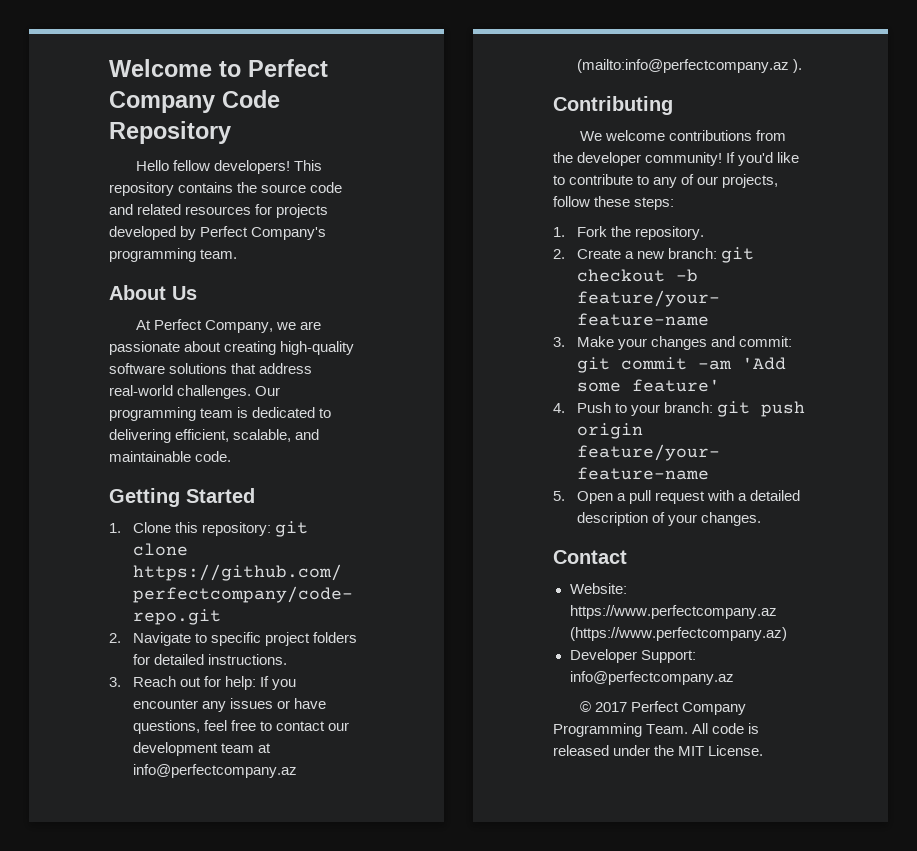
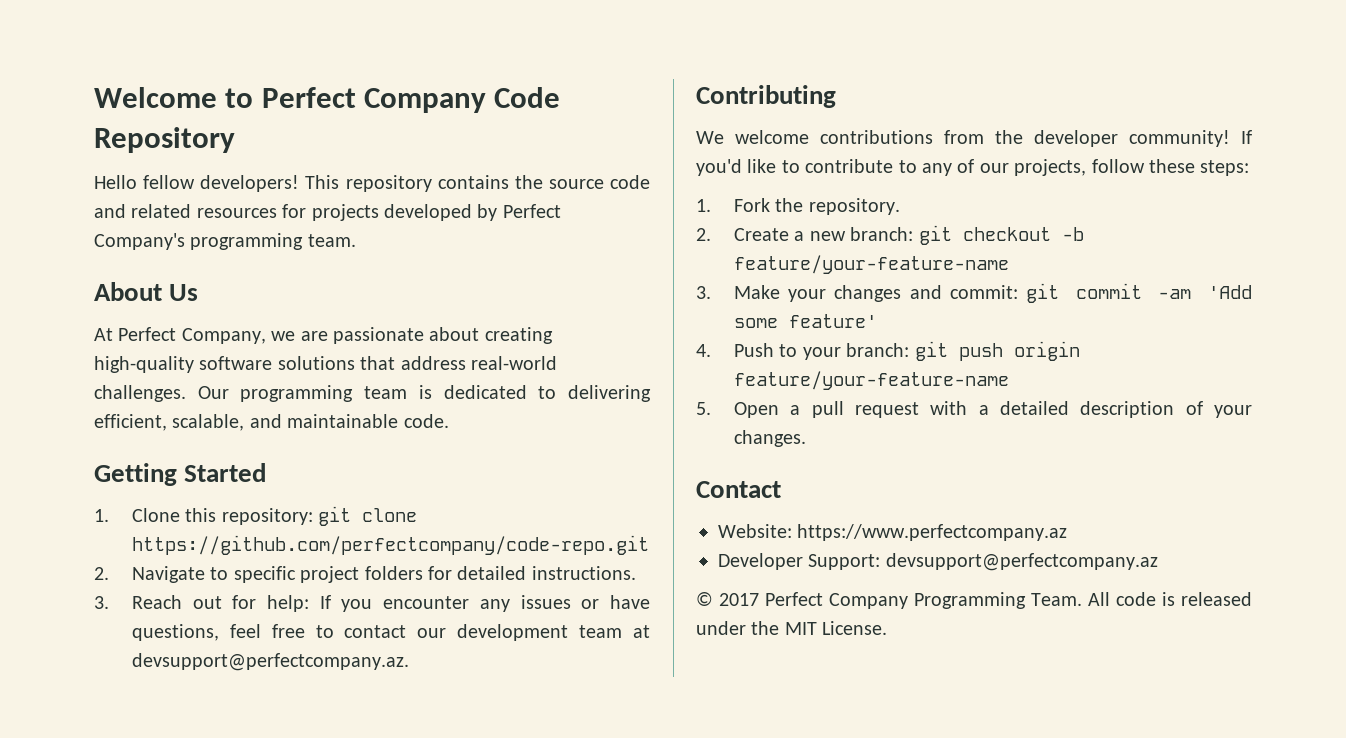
- 3. Reach out for help: If you encounter any issues or have questions, feel free to contact our development team at info@perfectcompany.az (mailto:info@perfectcompany.az ).
+ 3. Reach out for help: If you encounter any issues or have questions, feel free to contact our development team at devsupport@perfectcompany.az.
- Website: https://www.perfectcompany.az (https://www.perfectcompany.az)
+ Website: https://www.perfectcompany.az
- Developer Support: info@perfectcompany.az
+ Developer Support: devsupport@perfectcompany.az

